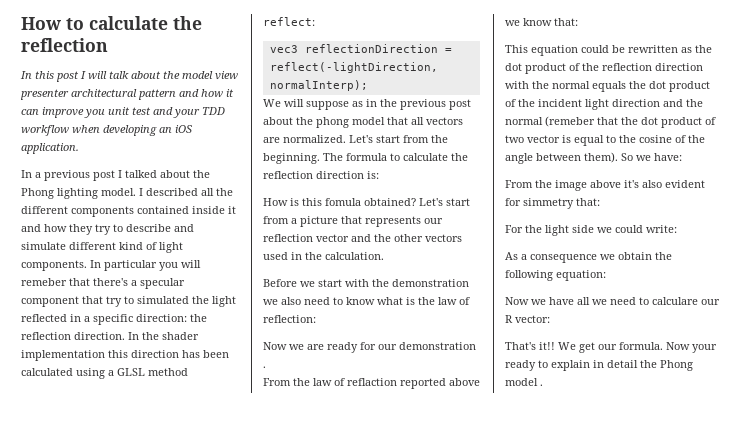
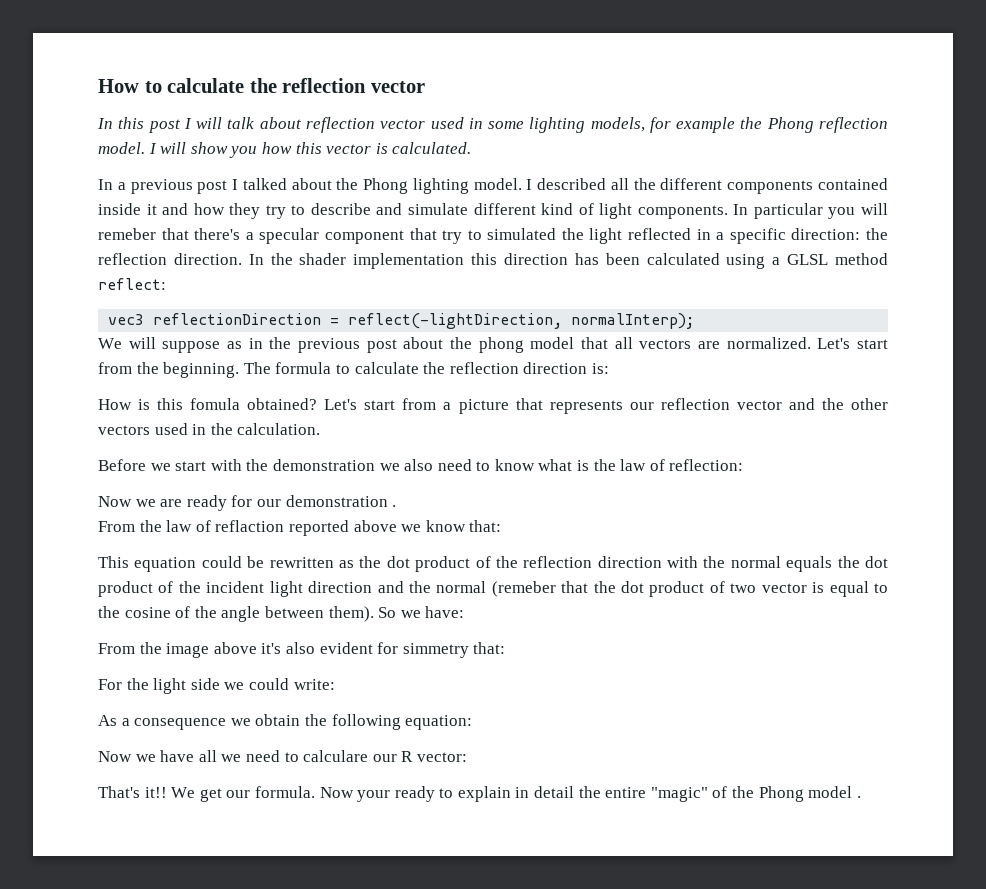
- How to calculate the reflection
+ How to calculate the reflection vector
- In this post I will talk about the model view presenter architectural pattern and how it can improve you unit test and your TDD workflow when developing an iOS application.
+ In this post I will talk about reflection vector used in some lighting models, for example the Phong reflection model. I will show you how this vector is calculated.
- Now your ready to explain in detail the Phong model .
+ Now your ready to explain in detail the entire "magic" of the Phong model .

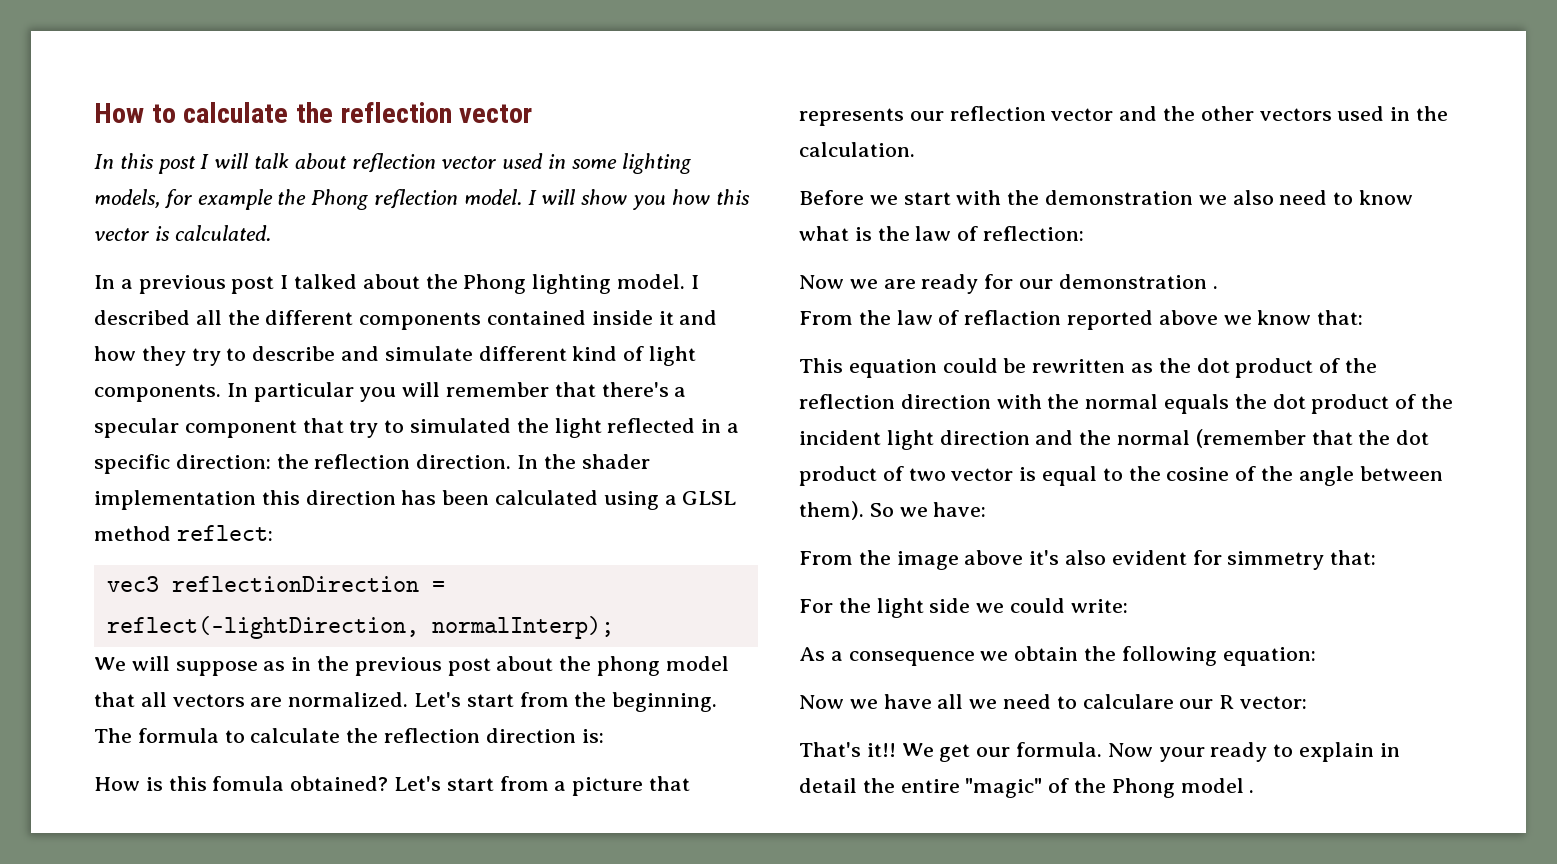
- In particular you will remeber that there's a specular component that try to simulated the light reflected in a specific direction: the reflection direction.
+ In particular you will remember that there's a specular component that try to simulated the light reflected in a specific direction: the reflection direction.
- This equation could be rewritten as the dot product of the reflection direction with the normal equals the dot product of the incident light direction and the normal (remeber that the dot product of two vector is equal to the cosine of the angle between them).
+ This equation could be rewritten as the dot product of the reflection direction with the normal equals the dot product of the incident light direction and the normal (remember that the dot product of two vector is equal to the cosine of the angle between them).

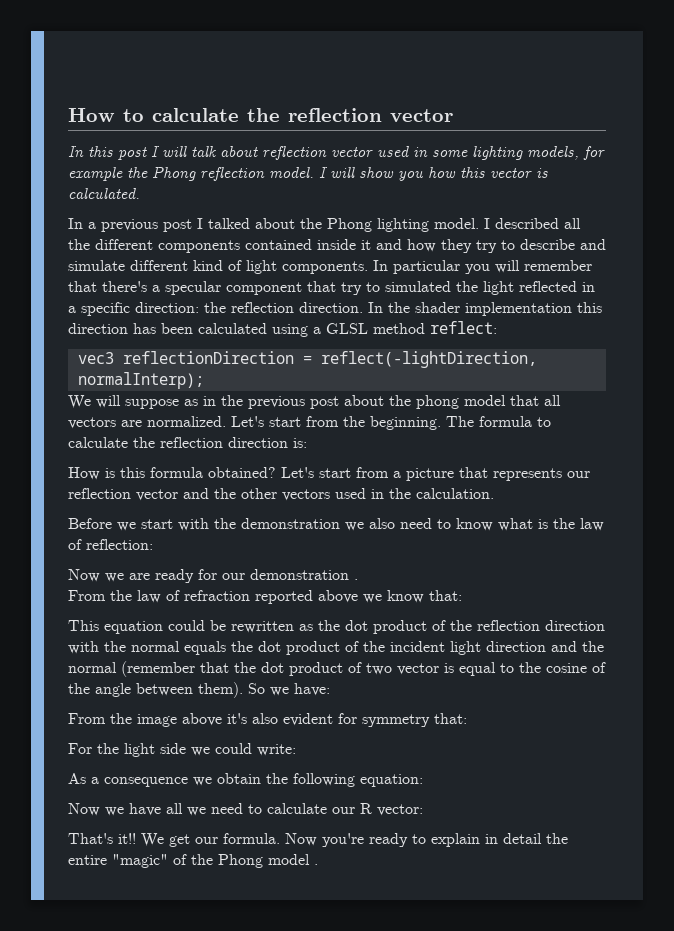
- How is this fomula obtained?
+ How is this formula obtained?
- From the law of reflaction reported above we know that:
+ From the law of refraction reported above we know that:
- From the image above it's also evident for simmetry that:
+ From the image above it's also evident for symmetry that:
- Now we have all we need to calculare our R vector:
+ Now we have all we need to calculate our R vector:
- Now your ready to explain in detail the entire "magic" of the Phong model .
+ Now you're ready to explain in detail the entire "magic" of the Phong model .

